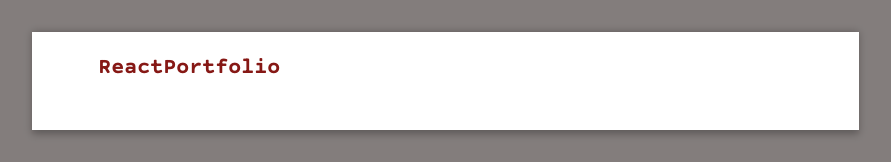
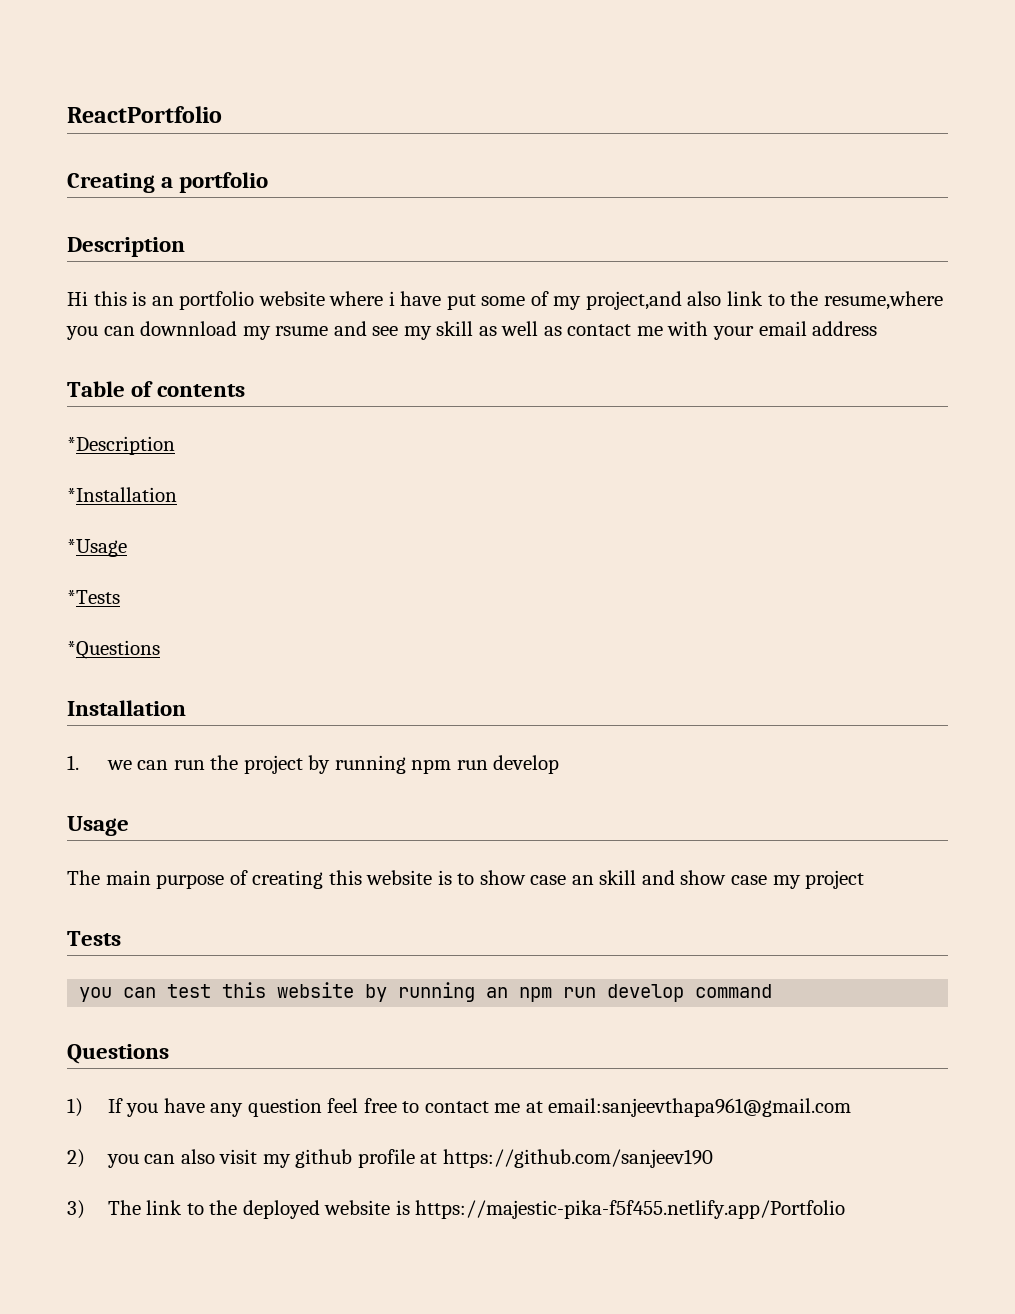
+ Creating a portfolio
+ Description
+ Hi this is an portfolio website where i have put some of my project,and also link to the resume,where you can downnload my rsume and see my skill as well as contact me with your email address
+ Table of contents
+ *Description
+ *Installation
+ *Usage
+ *Tests
+ *Questions
+ Installation
+ 1. we can run the project by running npm run develop
+ Usage
+ The main purpose of creating this website is to show case an skill and show case my project
+ Tests
+ you can test this website by running an npm run develop command
+ Questions
+ 1) If you have any question feel free to contact me at email:sanjeevthapa961@gmail.com
+ 2) you can also visit my github profile at https://github.com/sanjeev190
+ 3) The link to the deployed website is https://majestic-pika-f5f455.netlify.app/Portfolio

